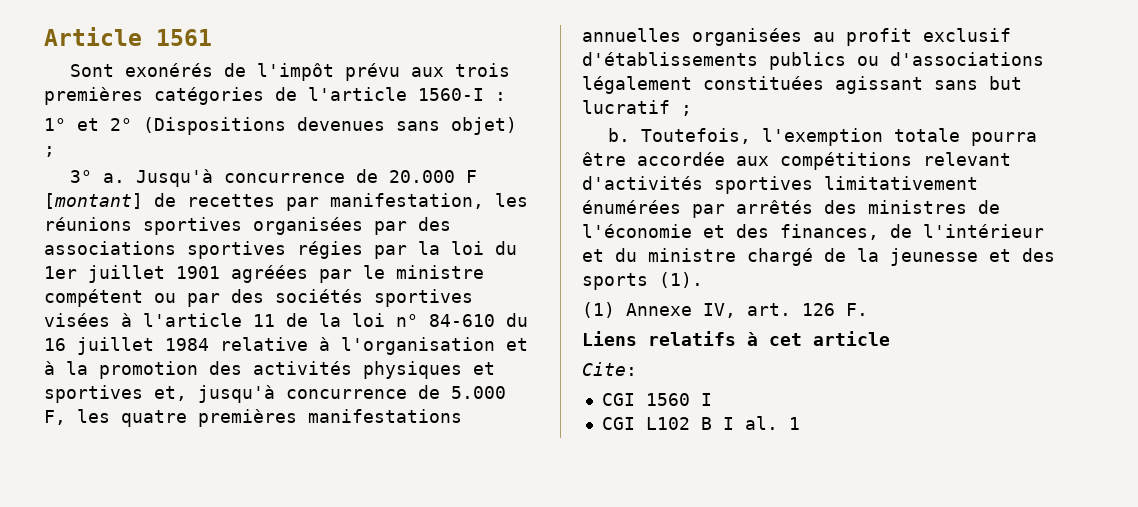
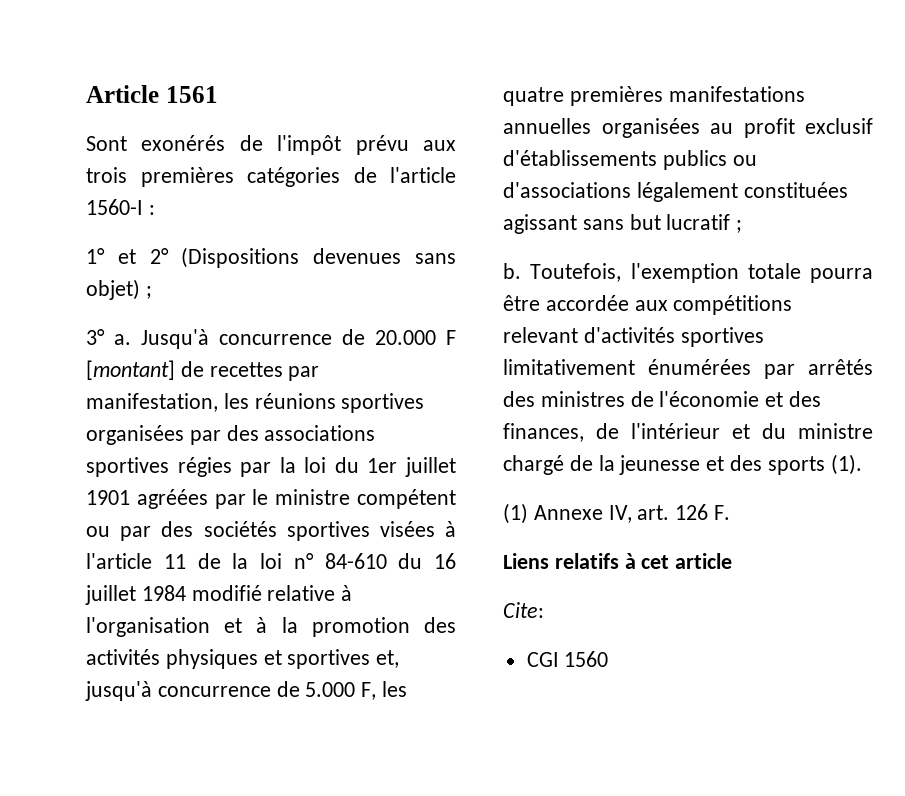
- Jusqu'à concurrence de 20.000 F [montant] de recettes par manifestation, les réunions sportives organisées par des associations sportives régies par la loi du 1er juillet 1901 agréées par le ministre compétent ou par des sociétés sportives visées à l'article 11 de la loi n° 84-610 du 16 juillet 1984 relative à l'organisation et à la promotion des activités physiques et sportives et, jusqu'à concurrence de 5.000 F, les quatre premières manifestations annuelles organisées au profit exclusif d'établissements publics ou d'associations légalement constituées agissant sans but lucratif ;
+ Jusqu'à concurrence de 20.000 F [montant] de recettes par manifestation, les réunions sportives organisées par des associations sportives régies par la loi du 1er juillet 1901 agréées par le ministre compétent ou par des sociétés sportives visées à l'article 11 de la loi n° 84-610 du 16 juillet 1984 modifié relative à l'organisation et à la promotion des activités physiques et sportives et, jusqu'à concurrence de 5.000 F, les quatre premières manifestations annuelles organisées au profit exclusif d'établissements publics ou d'associations légalement constituées agissant sans but lucratif ;
- CGI 1560 I
- CGI L102 B I al. 1
+ CGI 1560

